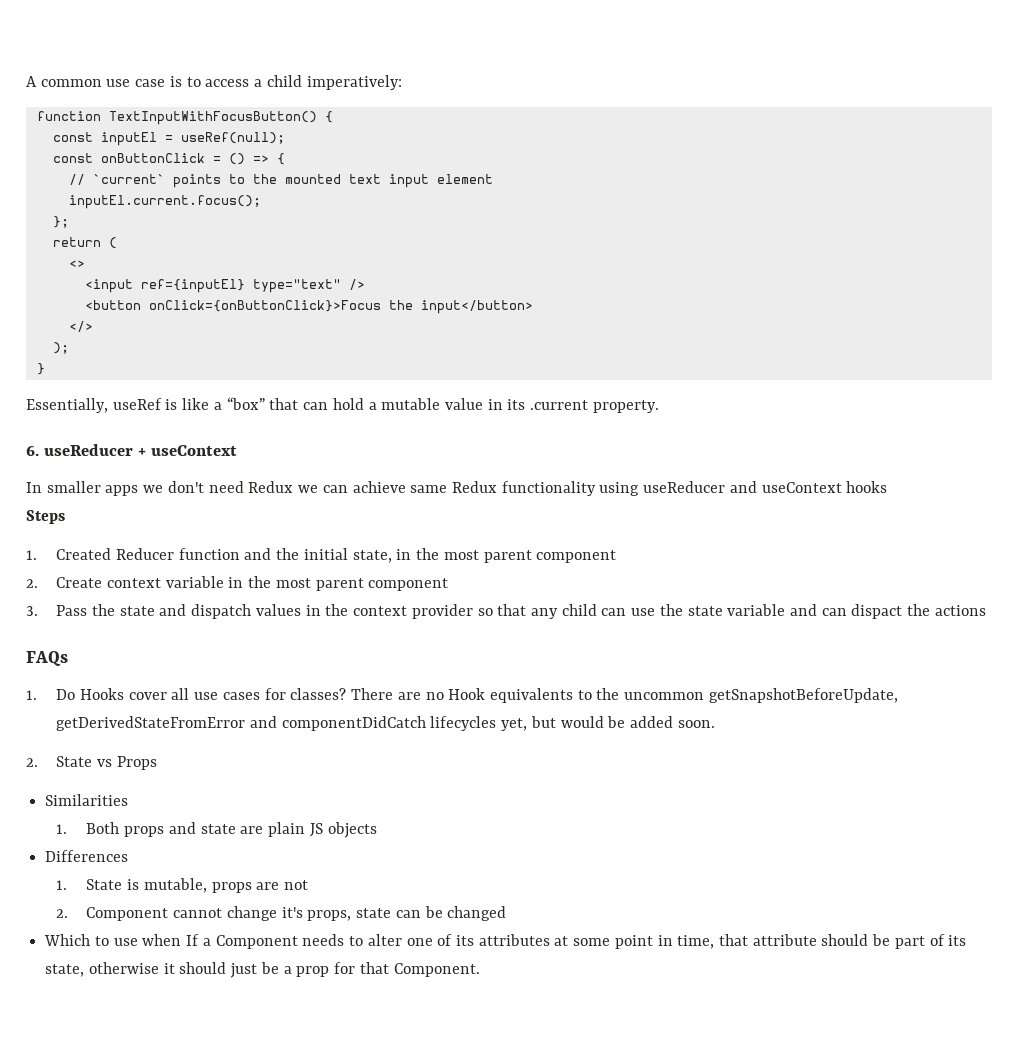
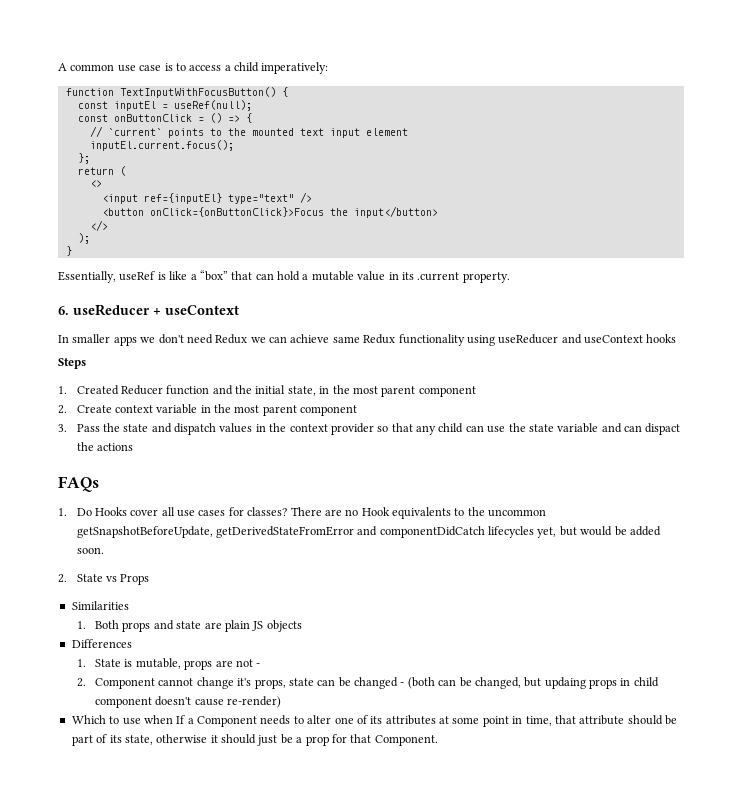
- 1. State is mutable, props are not
+ 1. State is mutable, props are not -
- 2. Component cannot change it's props, state can be changed
+ 2. Component cannot change it's props, state can be changed - (both can be changed, but updaing props in child component doesn't cause re-render)

